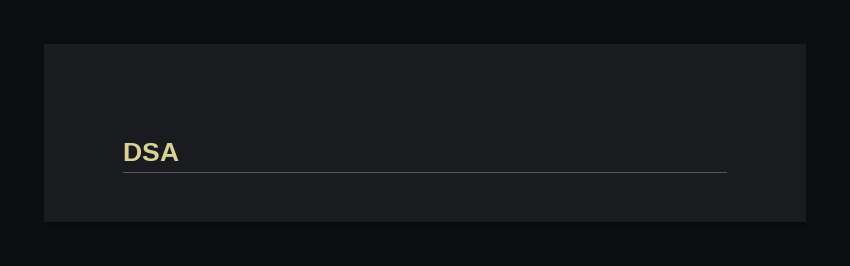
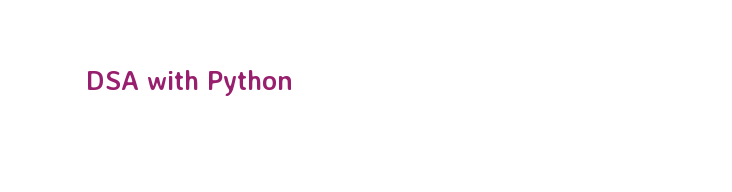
- DSA
+ DSA with Python

